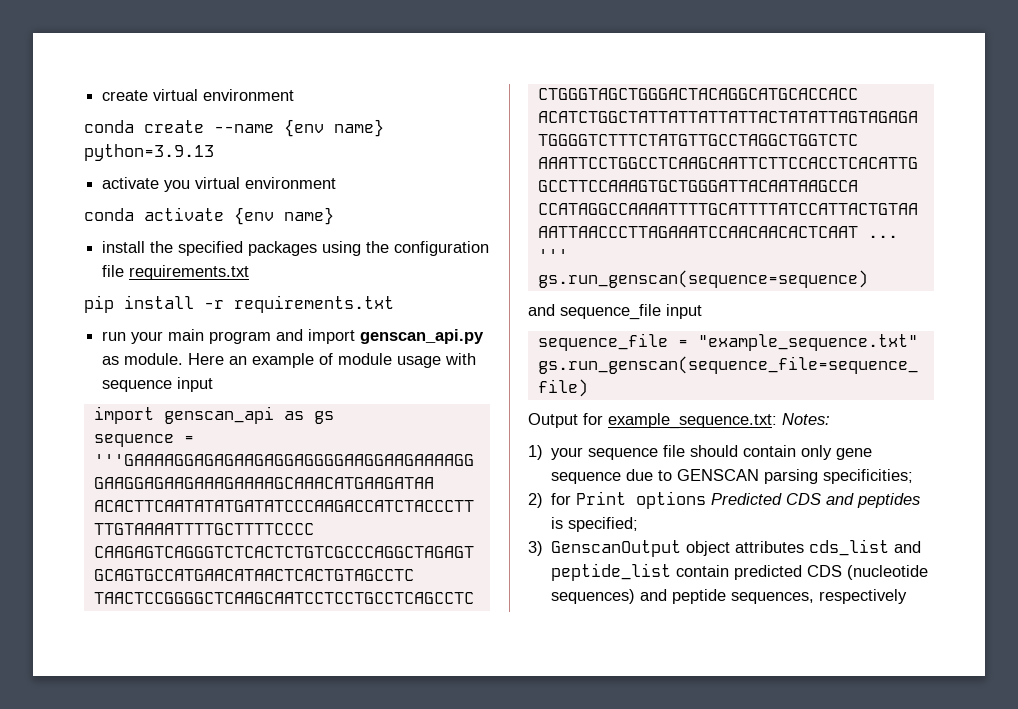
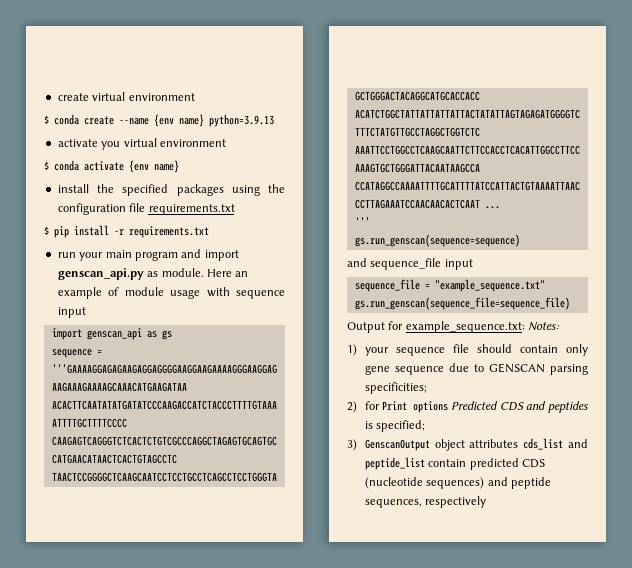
- conda create --name {env name} python=3.9.13
+ $ conda create --name {env name} python=3.9.13
- conda activate {env name}
+ $ conda activate {env name}
- pip install -r requirements.txt
+ $ pip install -r requirements.txt

